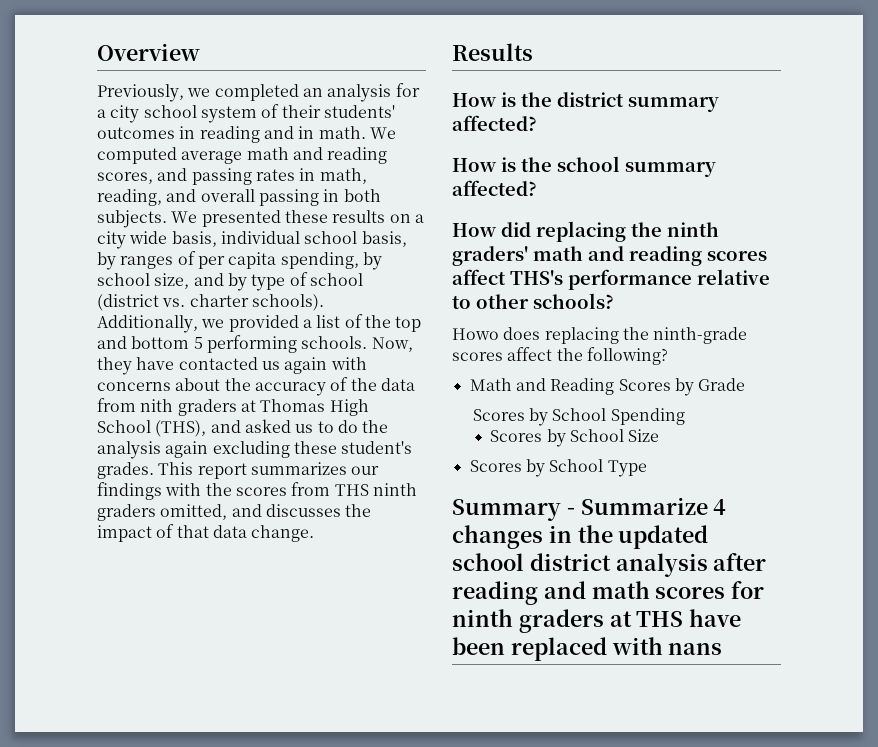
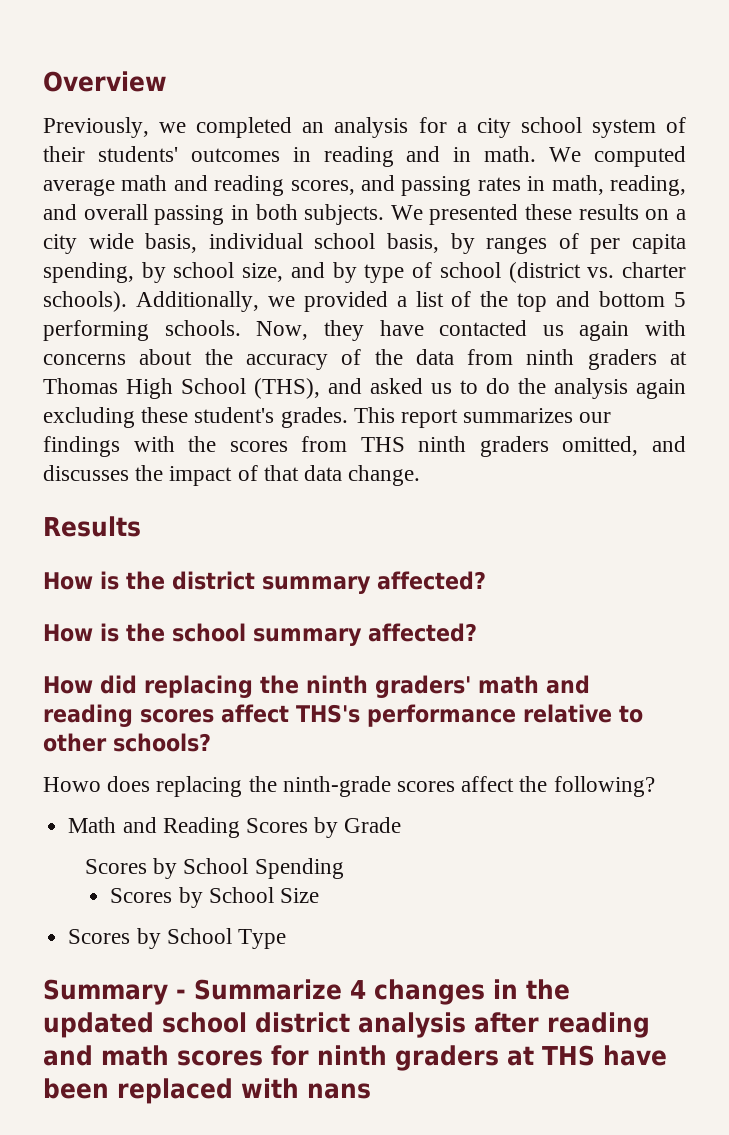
- Now, they have contacted us again with concerns about the accuracy of the data from nith graders at Thomas High School (THS), and asked us to do the analysis again excluding these student's grades.
+ Now, they have contacted us again with concerns about the accuracy of the data from ninth graders at Thomas High School (THS), and asked us to do the analysis again excluding these student's grades.

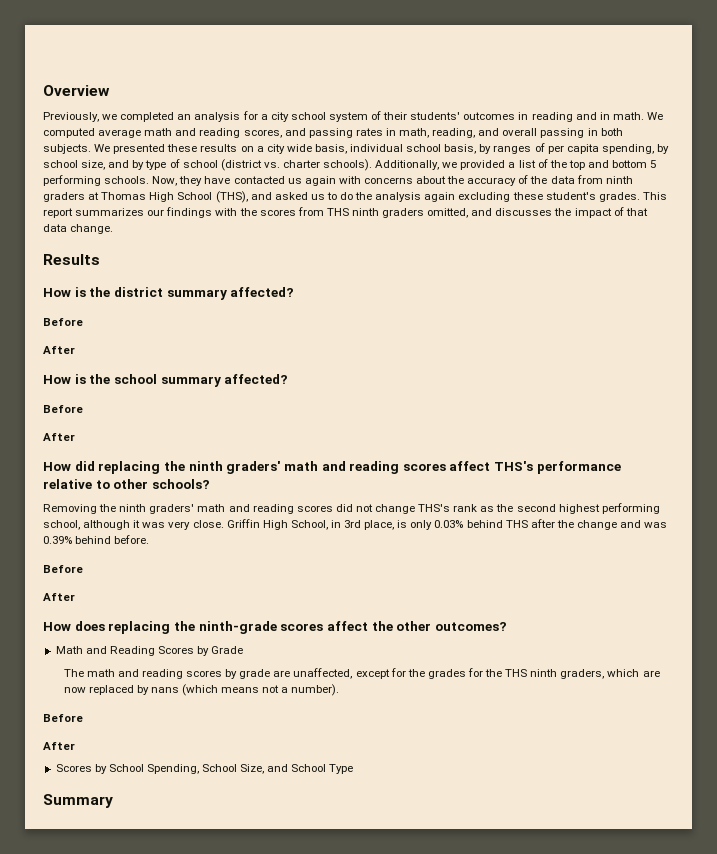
  How is the district summary affected?
+ Before
+ After
  How is the school summary affected?
+ Before
+ After
- Howo does replacing the ninth-grade scores affect the following?
+ Removing the ninth graders' math and reading scores did not change THS's rank as the second highest performing school, although it was very close. Griffin High School, in 3rd place, is only 0.03% behind THS after the change and was 0.39% behind before.
+ Before
+ After
+ How does replacing the ninth-grade scores affect the other outcomes?
- Scores by School Spending
- Scores by School Size
- Scores by School Type
+ The math and reading scores by grade are unaffected, except for the grades for the THS ninth graders, which are now replaced by nans (which means not a number).
+ Before
+ After
+ Scores by School Spending, School Size, and School Type
- Summary - Summarize 4 changes in the updated school district analysis after reading and math scores for ninth graders at THS have been replaced with nans
+ Summary

